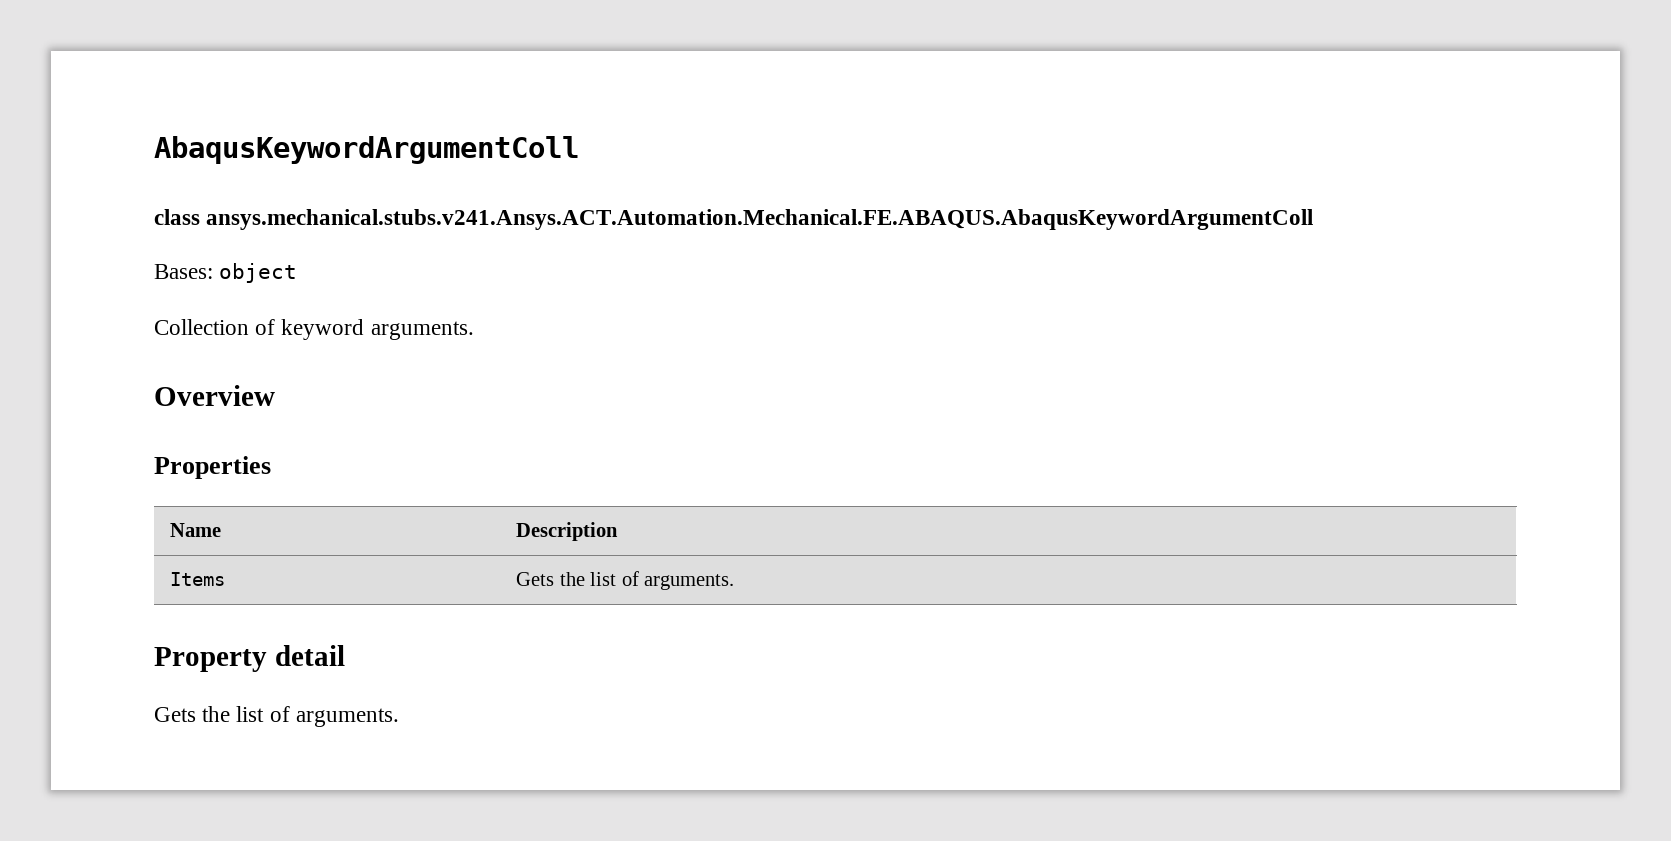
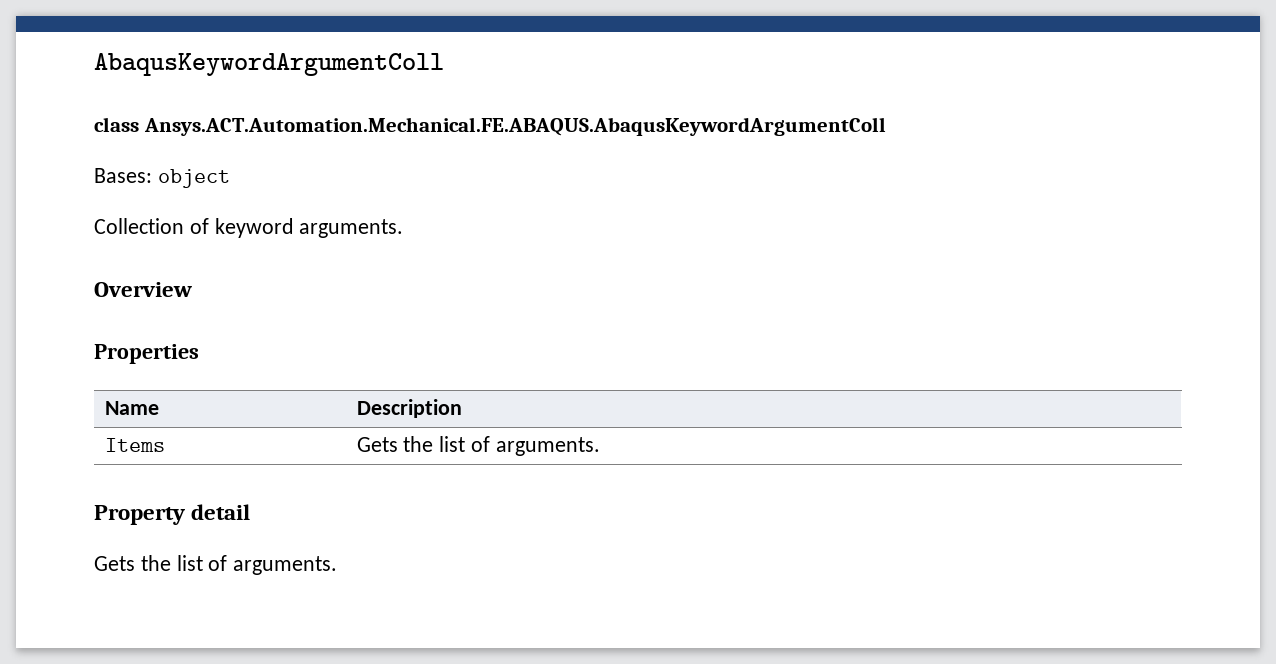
- class ansys.mechanical.stubs.v241.Ansys.ACT.Automation.Mechanical.FE.ABAQUS.AbaqusKeywordArgumentColl
+ class Ansys.ACT.Automation.Mechanical.FE.ABAQUS.AbaqusKeywordArgumentColl

